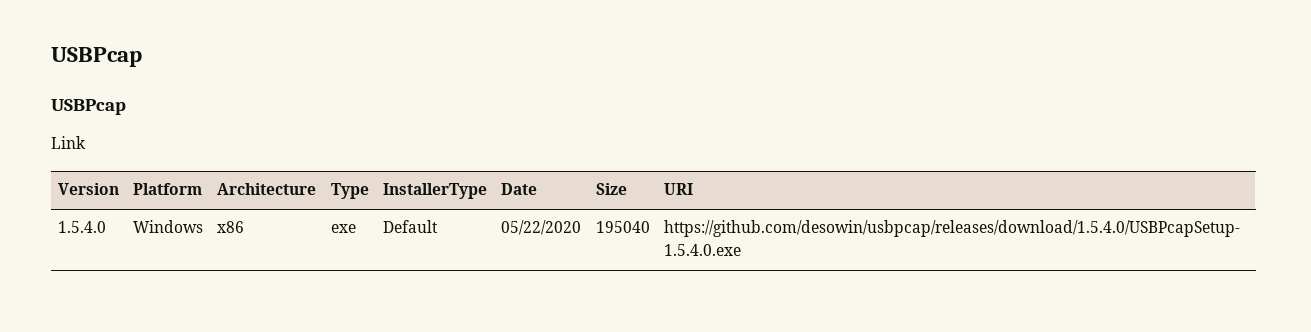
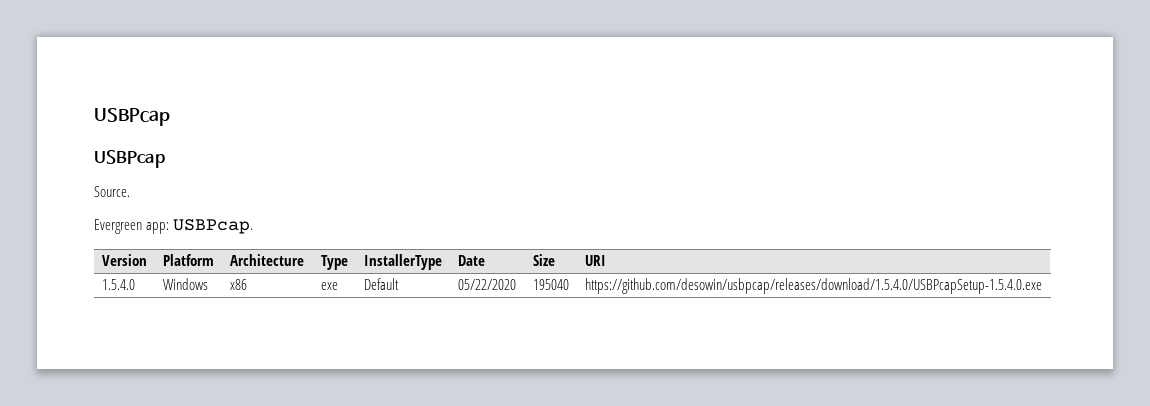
- Link
+ Source.
+ Evergreen app: USBPcap.

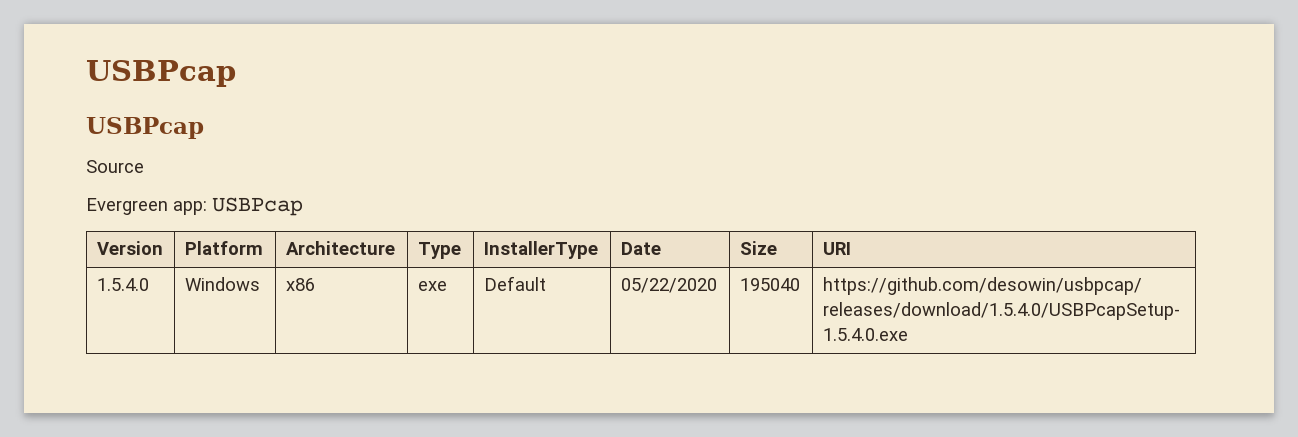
- Source.
+ Source
- Evergreen app: USBPcap.
+ Evergreen app: USBPcap

